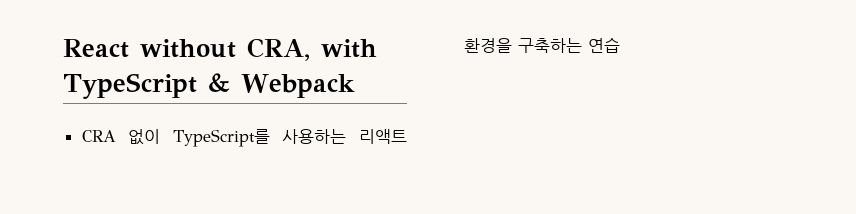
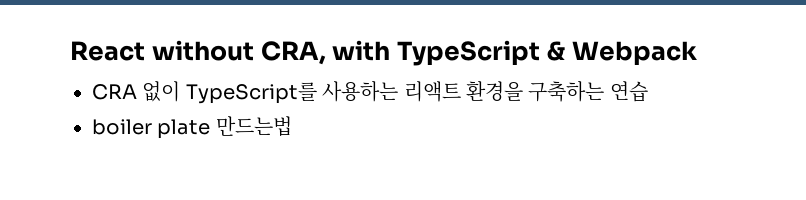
+ boiler plate 만드는법

